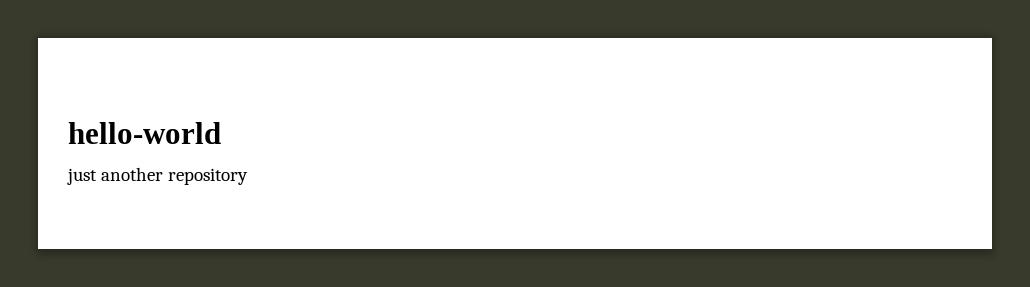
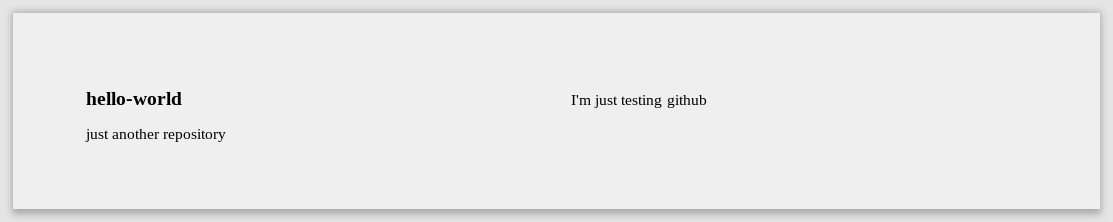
+ I'm just testing github

